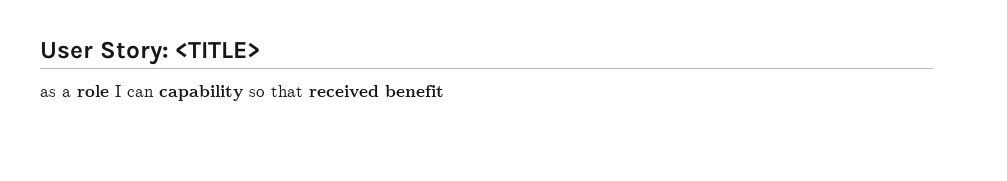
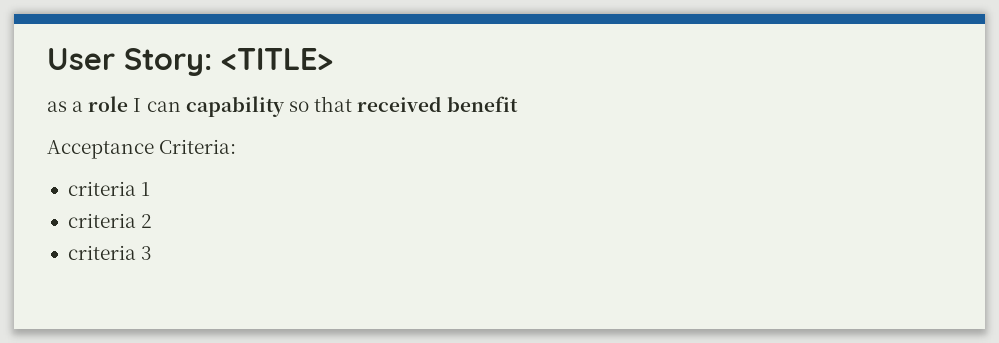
+ Acceptance Criteria:
+ criteria 1
+ criteria 2
+ criteria 3

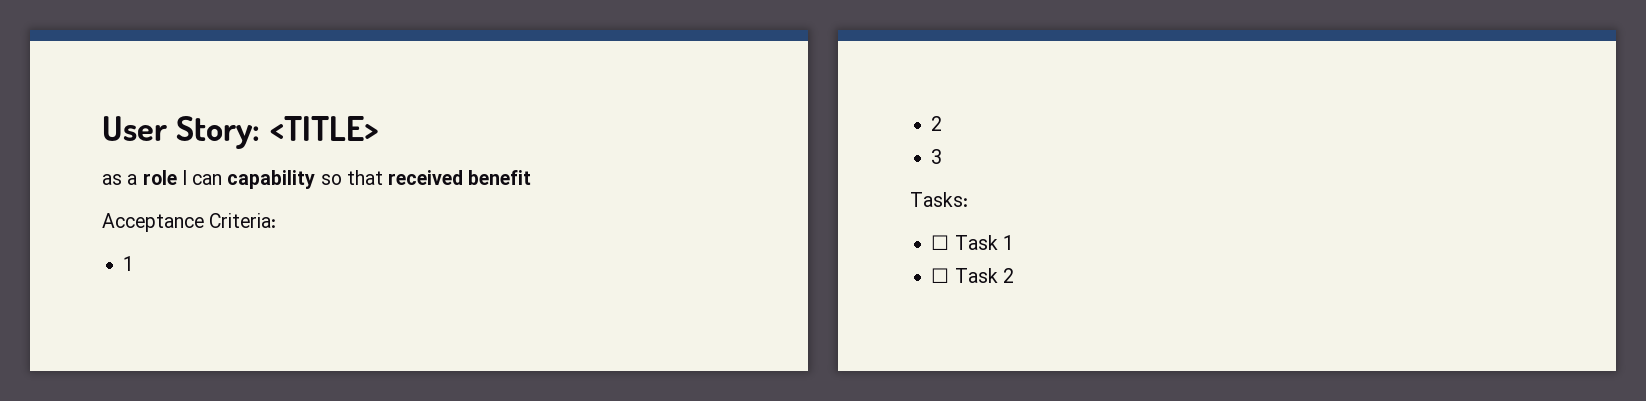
  Acceptance Criteria:
- criteria 1
- criteria 2
+ 1
+ 2
- criteria 3
+ 3
+ Tasks:
+ ☐ Task 1
+ ☐ Task 2

